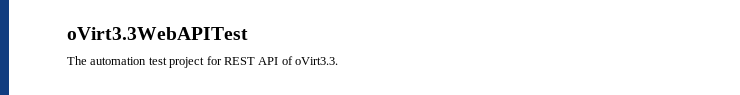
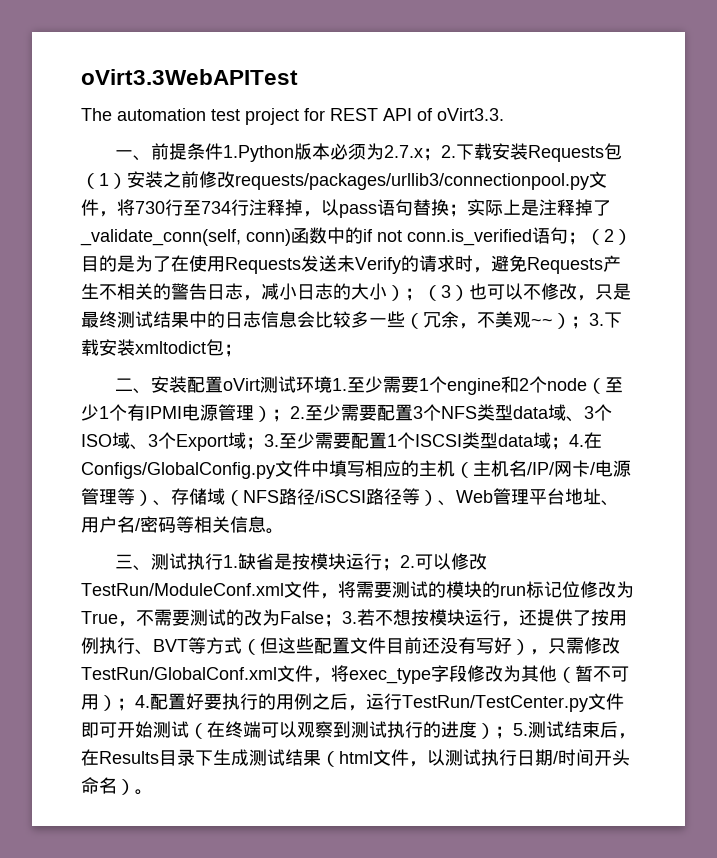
+ 一、前提条件1.Python版本必须为2.7.x；2.下载安装Requests包（1）安装之前修改requests/packages/urllib3/connectionpool.py文件，将730行至734行注释掉，以pass语句替换；实际上是注释掉了_validate_conn(self, conn)函数中的if not conn.is_verified语句；（2）目的是为了在使用Requests发送未Verify的请求时，避免Requests产生不相关的警告日志，减小日志的大小）；（3）也可以不修改，只是最终测试结果中的日志信息会比较多一些（冗余，不美观~~）；3.下载安装xmltodict包；
+ 二、安装配置oVirt测试环境1.至少需要1个engine和2个node（至少1个有IPMI电源管理）；2.至少需要配置3个NFS类型data域、3个ISO域、3个Export域；3.至少需要配置1个ISCSI类型data域；4.在Configs/GlobalConfig.py文件中填写相应的主机（主机名/IP/网卡/电源管理等）、存储域（NFS路径/iSCSI路径等）、Web管理平台地址、用户名/密码等相关信息。
+ 三、测试执行1.缺省是按模块运行；2.可以修改TestRun/ModuleConf.xml文件，将需要测试的模块的run标记位修改为True，不需要测试的改为False；3.若不想按模块运行，还提供了按用例执行、BVT等方式（但这些配置文件目前还没有写好），只需修改TestRun/GlobalConf.xml文件，将exec_type字段修改为其他（暂不可用）；4.配置好要执行的用例之后，运行TestRun/TestCenter.py文件即可开始测试（在终端可以观察到测试执行的进度）；5.测试结束后，在Results目录下生成测试结果（html文件，以测试执行日期/时间开头命名）。

